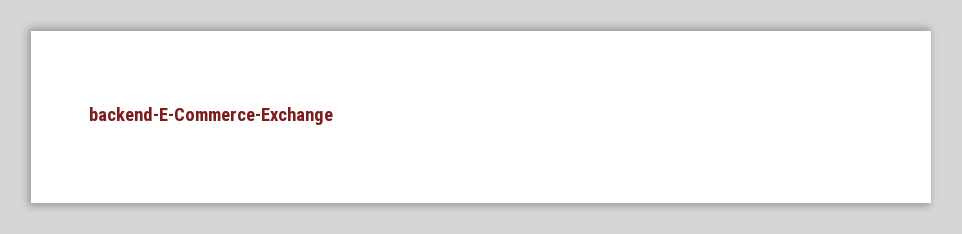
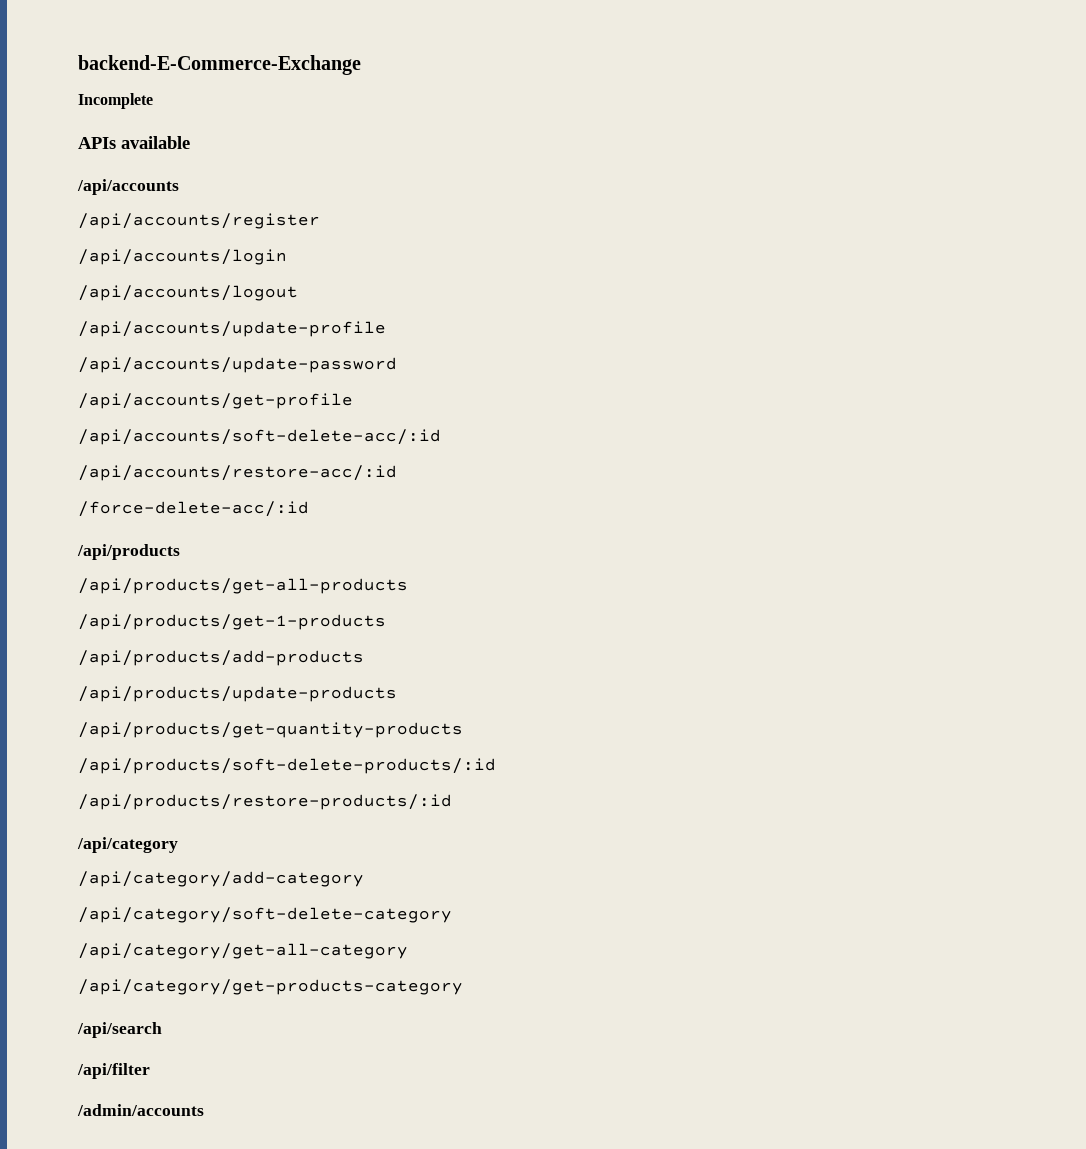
+ Incomplete
+ APIs available
+ /api/accounts
+ /api/accounts/register
+ /api/accounts/login
+ /api/accounts/logout
+ /api/accounts/update-profile
+ /api/accounts/update-password
+ /api/accounts/get-profile
+ /api/accounts/soft-delete-acc/:id
+ /api/accounts/restore-acc/:id
+ /force-delete-acc/:id
+ /api/products
+ /api/products/get-all-products
+ /api/products/get-1-products
+ /api/products/add-products
+ /api/products/update-products
+ /api/products/get-quantity-products
+ /api/products/soft-delete-products/:id
+ /api/products/restore-products/:id
+ /api/category
+ /api/category/add-category
+ /api/category/soft-delete-category
+ /api/category/get-all-category
+ /api/category/get-products-category
+ /api/search
+ /api/filter
+ /admin/accounts

